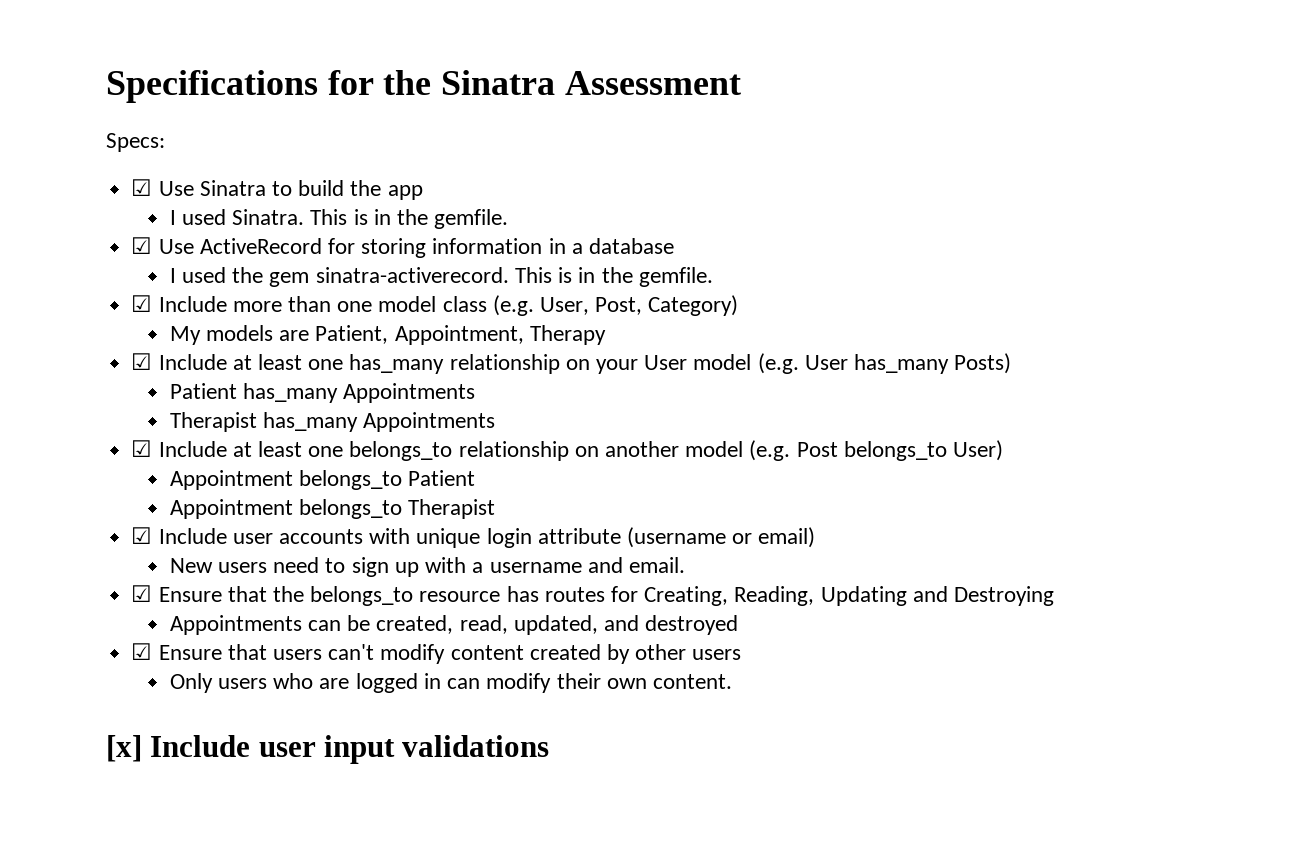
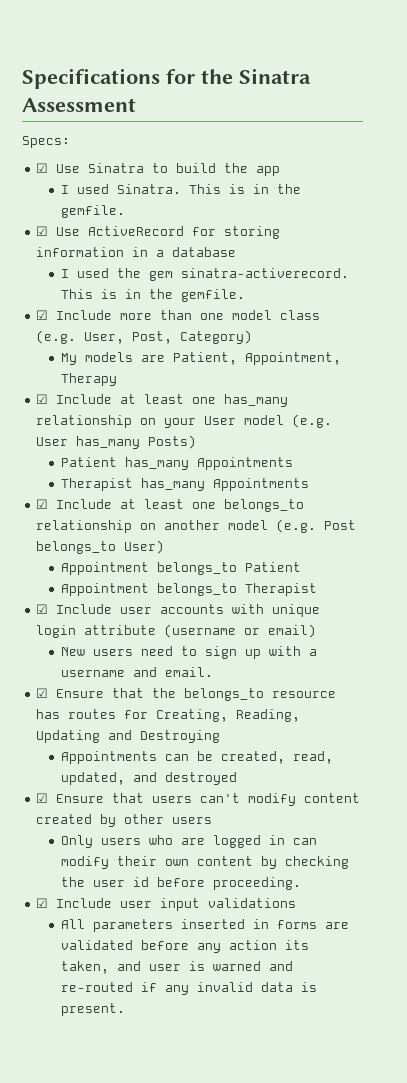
- Only users who are logged in can modify their own content.
- [x] Include user input validations
+ Only users who are logged in can modify their own content by checking the user id before proceeding.
+ ☑ Include user input validations
+ All parameters inserted in forms are validated before any action its taken, and user is warned and re-routed if any invalid data is present.

